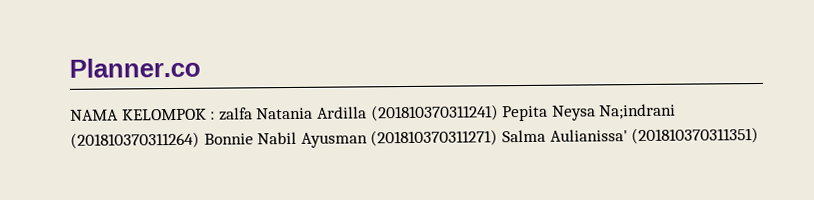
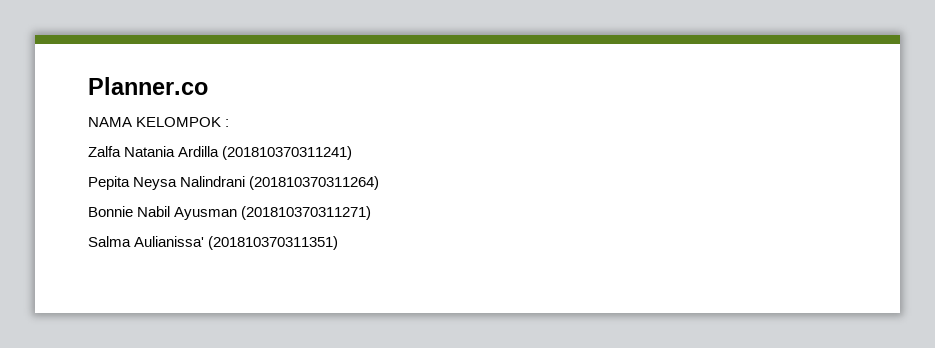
- NAMA KELOMPOK : zalfa Natania Ardilla (201810370311241) Pepita Neysa Na;indrani (201810370311264) Bonnie Nabil Ayusman (201810370311271) Salma Aulianissa' (201810370311351)
+ NAMA KELOMPOK :
+ Zalfa Natania Ardilla (201810370311241)
+ Pepita Neysa Nalindrani (201810370311264)
+ Bonnie Nabil Ayusman (201810370311271)
+ Salma Aulianissa' (201810370311351)

